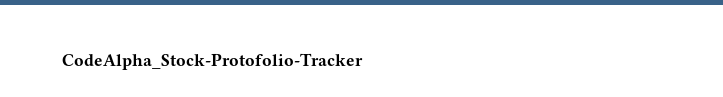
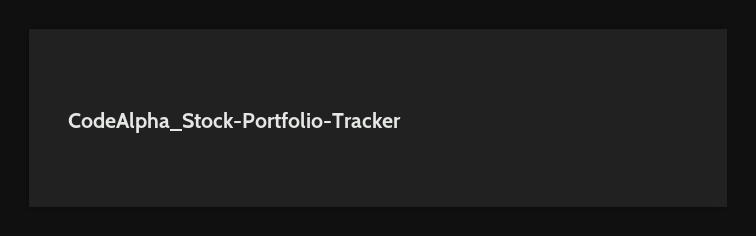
- CodeAlpha_Stock-Protofolio-Tracker
+ CodeAlpha_Stock-Portfolio-Tracker

